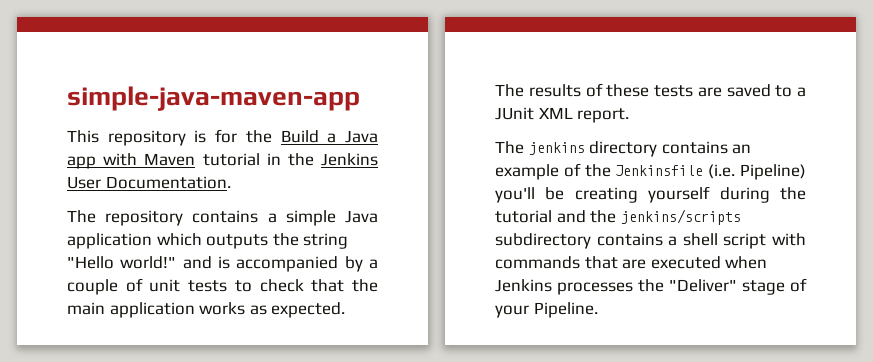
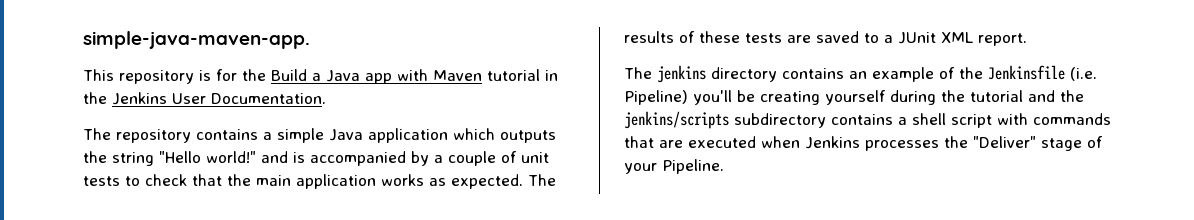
- simple-java-maven-app
+ simple-java-maven-app.

